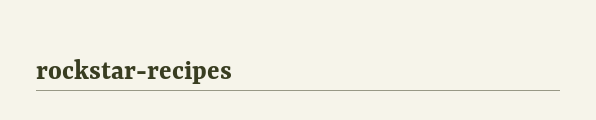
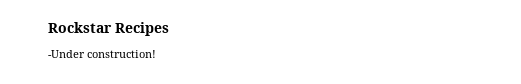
- rockstar-recipes
+ Rockstar Recipes
+ -Under construction!

